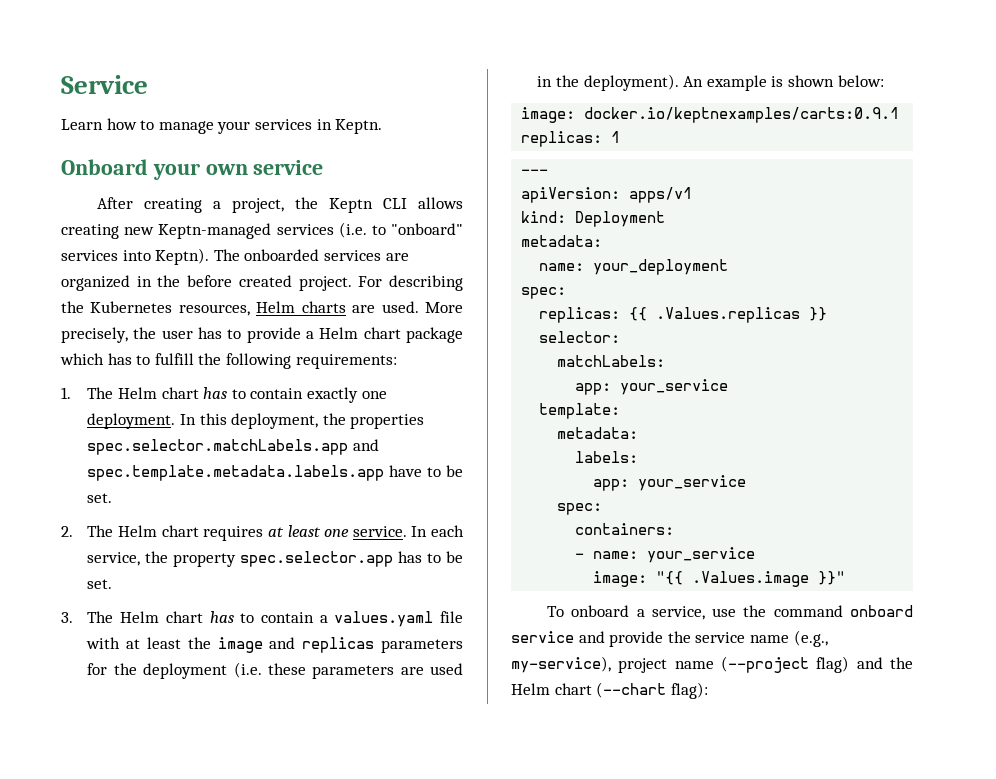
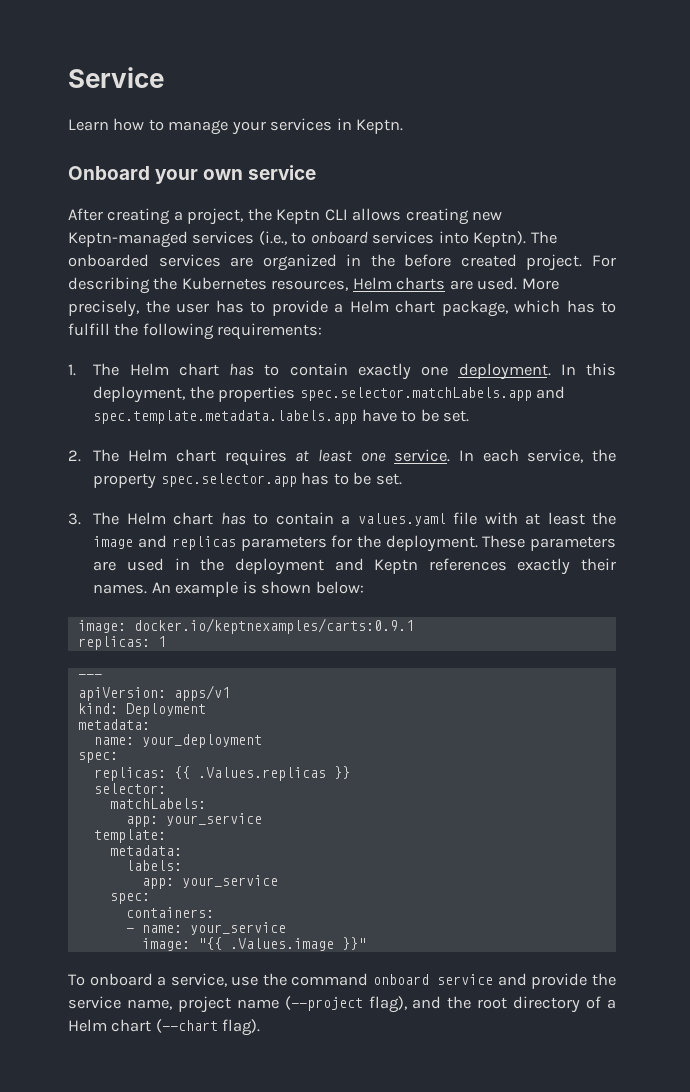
- After creating a project, the Keptn CLI allows creating new Keptn-managed services (i.e. to "onboard" services into Keptn).
+ After creating a project, the Keptn CLI allows creating new Keptn-managed services (i.e., to onboard services into Keptn).
- More precisely, the user has to provide a Helm chart package which has to fulfill the following requirements:
+ More precisely, the user has to provide a Helm chart package, which has to fulfill the following requirements:
- 3. The Helm chart has to contain a values.yaml file with at least the image and replicas parameters for the deployment (i.e. these parameters are used in the deployment).
+ 3. The Helm chart has to contain a values.yaml file with at least the image and replicas parameters for the deployment. These parameters are used in the deployment and Keptn references exactly their names.
- To onboard a service, use the command onboard service and provide the service name (e.g., my-service), project name (--project flag) and the Helm chart (--chart flag):
+ To onboard a service, use the command onboard service and provide the service name, project name (--project flag), and the root directory of a Helm chart (--chart flag).

